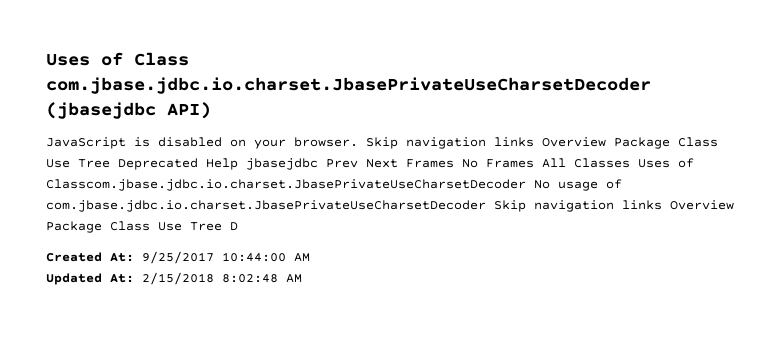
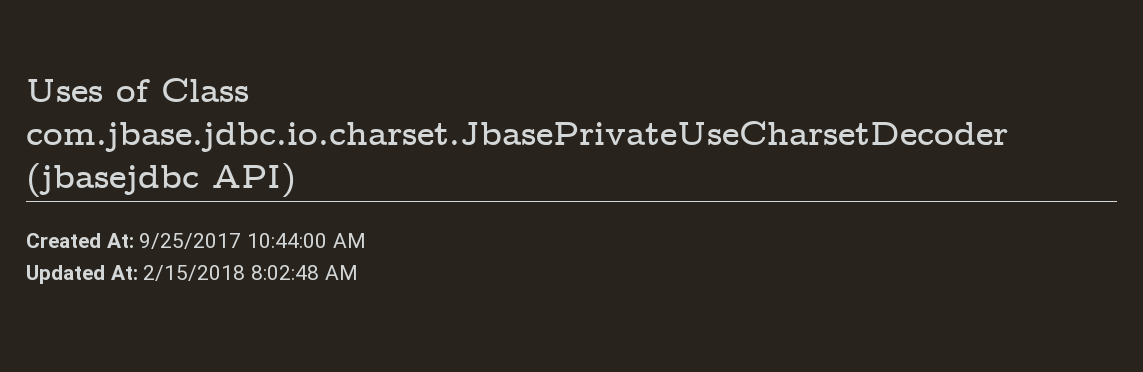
- JavaScript is disabled on your browser. Skip navigation links Overview Package Class Use Tree Deprecated Help jbasejdbc Prev Next Frames No Frames All Classes Uses of Classcom.jbase.jdbc.io.charset.JbasePrivateUseCharsetDecoder No usage of com.jbase.jdbc.io.charset.JbasePrivateUseCharsetDecoder Skip navigation links Overview Package Class Use Tree D

